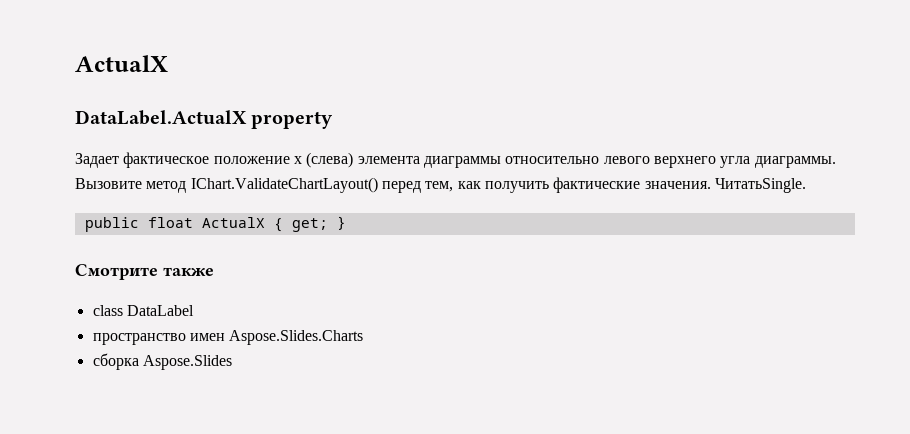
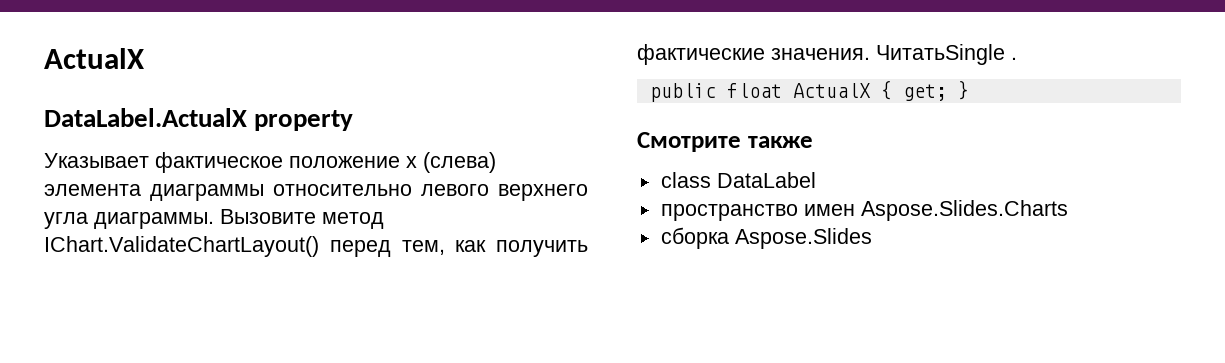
- Задает фактическое положение x (слева) элемента диаграммы относительно левого верхнего угла диаграммы.
+ Указывает фактическое положение x (слева) элемента диаграммы относительно левого верхнего угла диаграммы.
- ЧитатьSingle.
+ ЧитатьSingle .

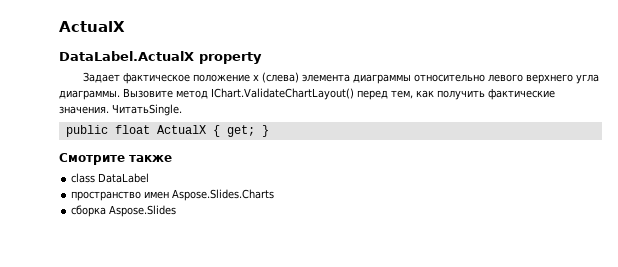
- Указывает фактическое положение x (слева) элемента диаграммы относительно левого верхнего угла диаграммы.
+ Задает фактическое положение x (слева) элемента диаграммы относительно левого верхнего угла диаграммы.
- ЧитатьSingle .
+ ЧитатьSingle.

